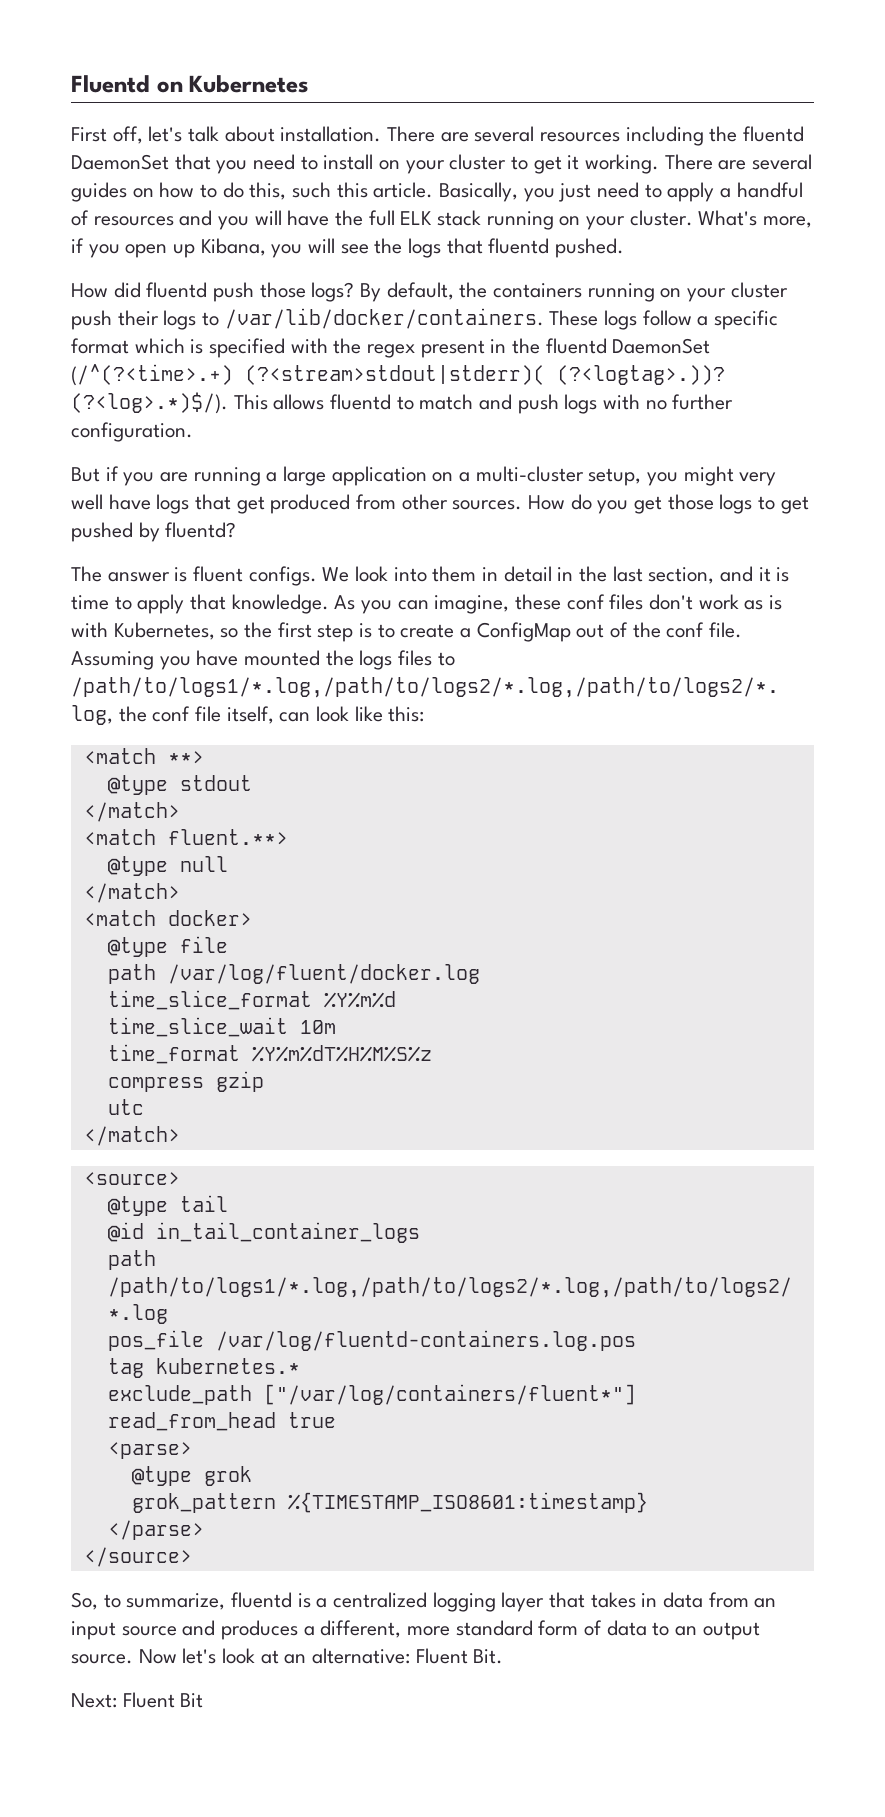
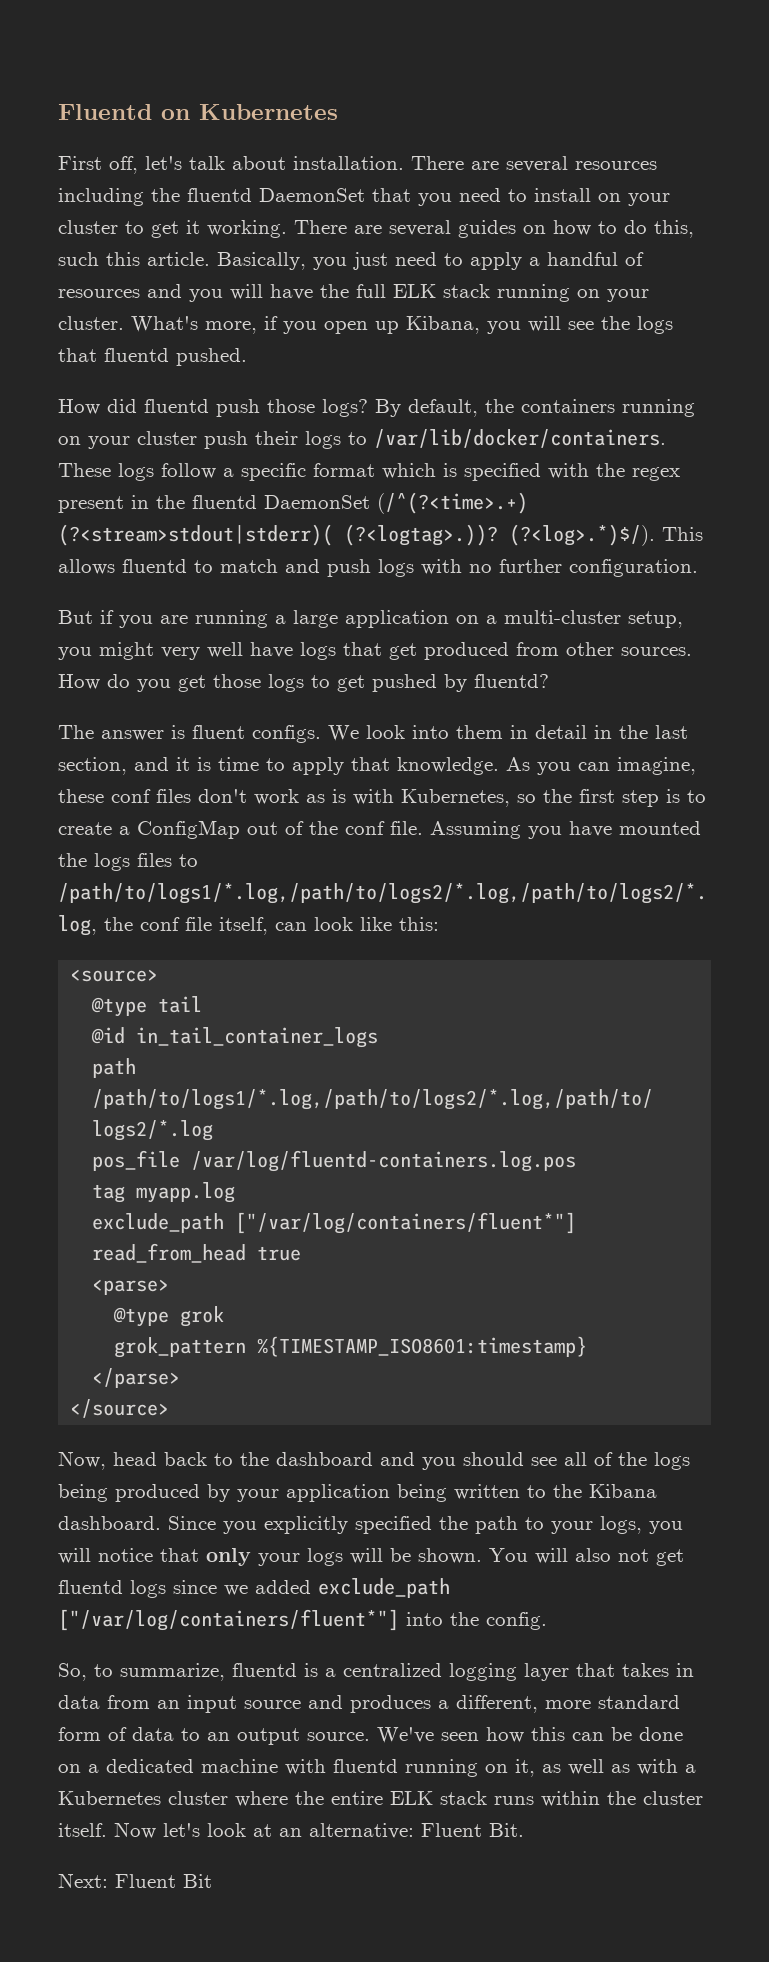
- <match **>
- @type stdout
- </match>
- <match fluent.**>
- @type null
- </match>
- <match docker>
- @type file
- path /var/log/fluent/docker.log
- time_slice_format %Y%m%d
- time_slice_wait 10m
- time_format %Y%m%dT%H%M%S%z
- compress gzip
- utc
- </match>
- tag kubernetes.*
+ tag myapp.log
+ Now, head back to the dashboard and you should see all of the logs being produced by your application being written to the Kibana dashboard. Since you explicitly specified the path to your logs, you will notice that only your logs will be shown. You will also not get fluentd logs since we added exclude_path ["/var/log/containers/fluent*"] into the config.
+ We've seen how this can be done on a dedicated machine with fluentd running on it, as well as with a Kubernetes cluster where the entire ELK stack runs within the cluster itself.

